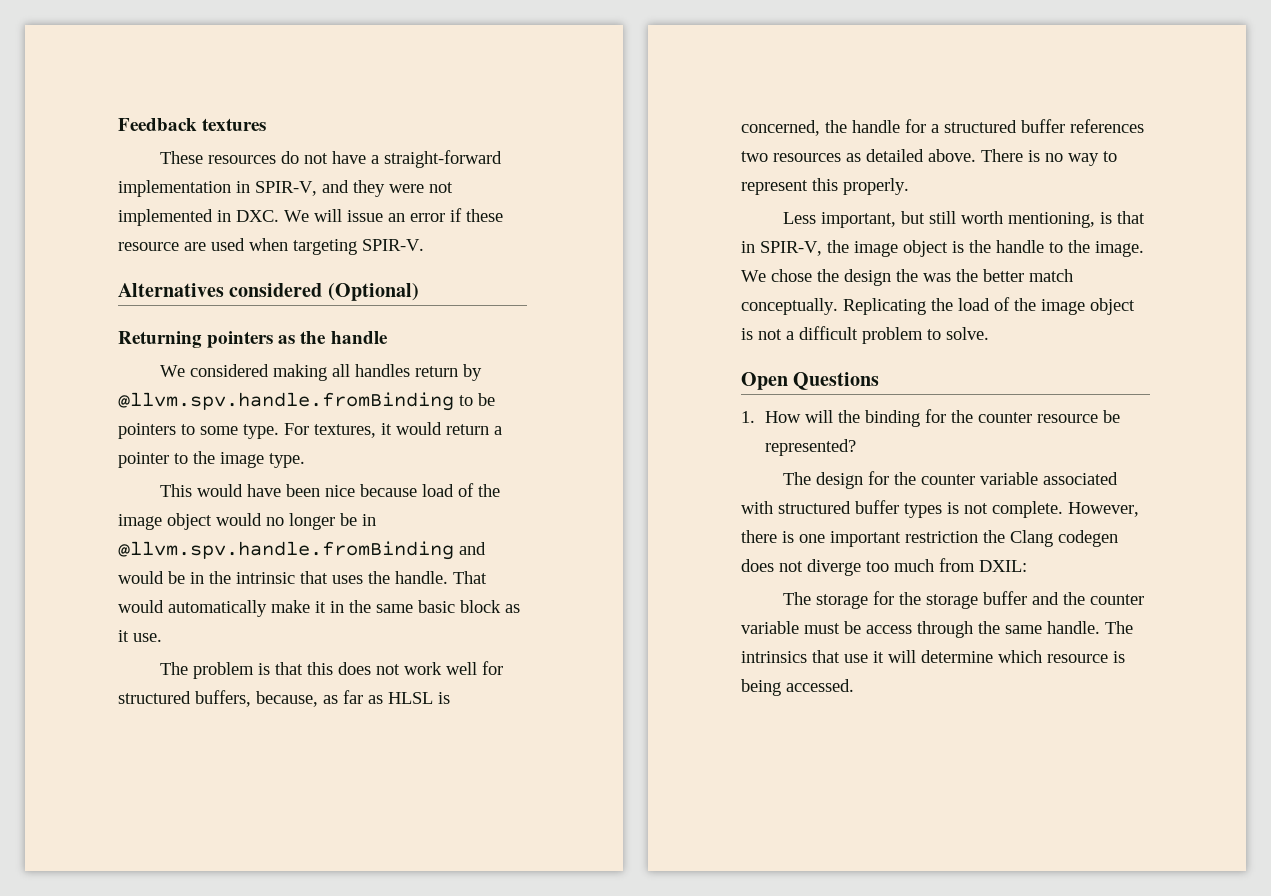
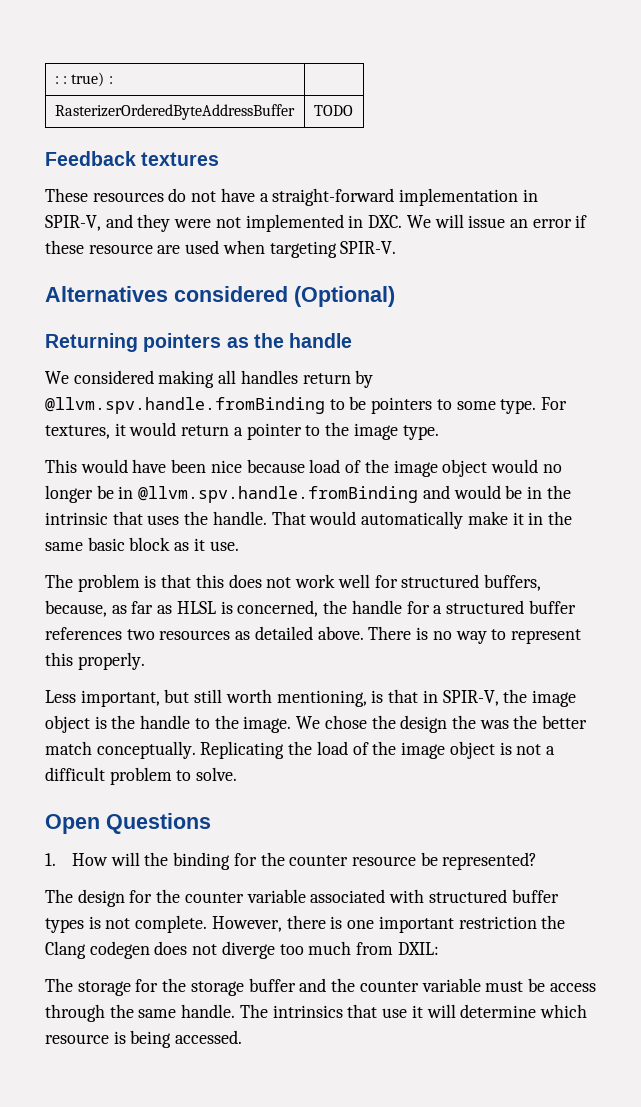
+ : : true) : |
+ RasterizerOrderedByteAddressBuffer | TODO

